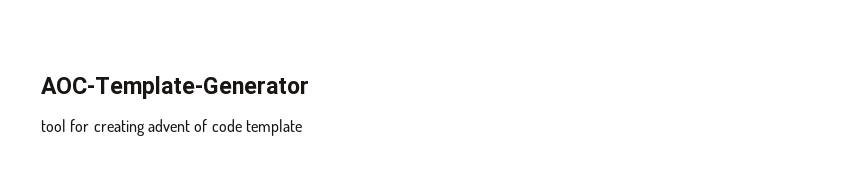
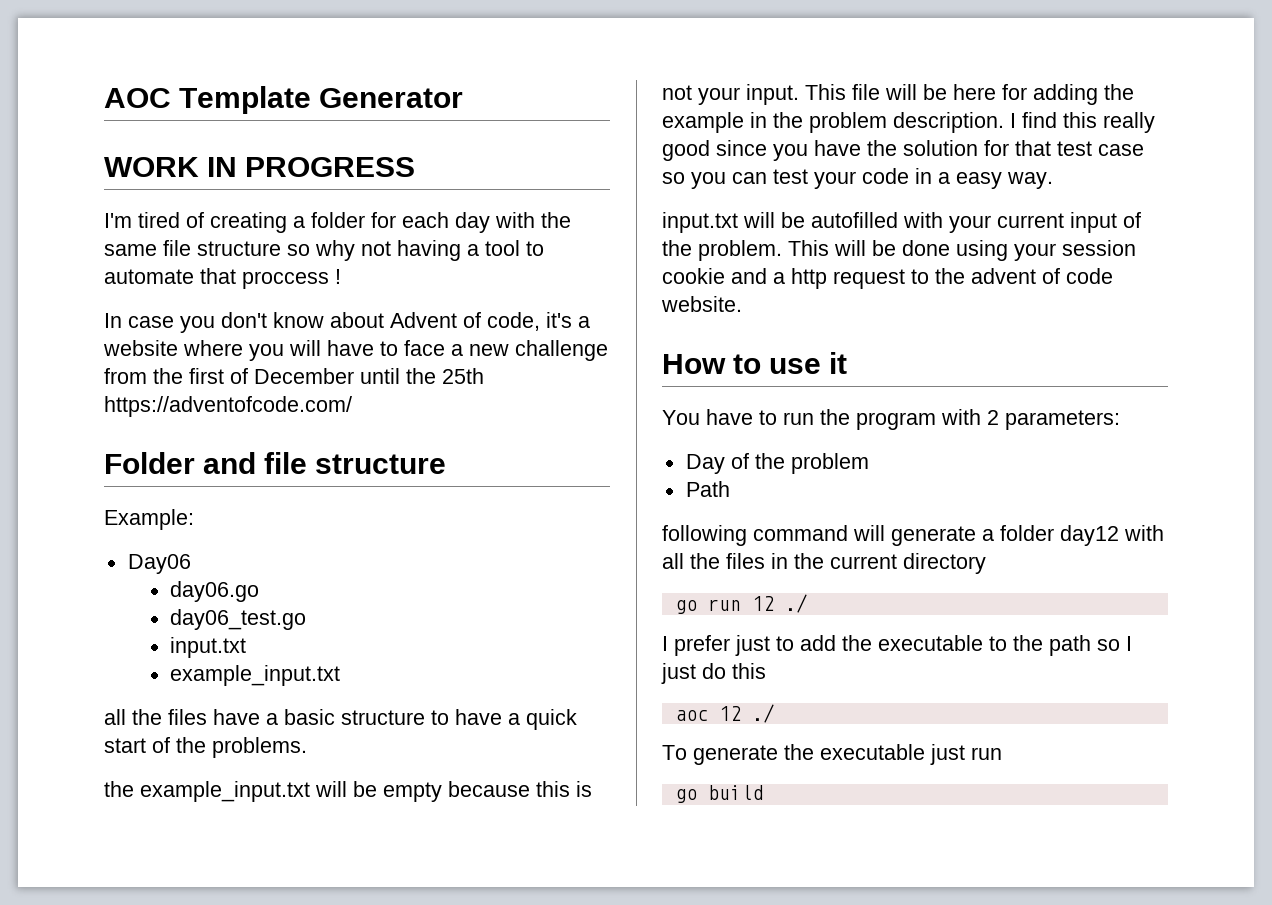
- AOC-Template-Generator
- tool for creating advent of code template
+ AOC Template Generator
+ WORK IN PROGRESS
+ I'm tired of creating a folder for each day with the same file structure so why not having a tool to automate that proccess !
+ In case you don't know about Advent of code, it's a website where you will have to face a new challenge from the first of December until the 25th https://adventofcode.com/
+ Folder and file structure
+ Example:
+ Day06
+ day06.go
+ day06_test.go
+ input.txt
+ example_input.txt
+ all the files have a basic structure to have a quick start of the problems.
+ the example_input.txt will be empty because this is not your input. This file will be here for adding the example in the problem description. I find this really good since you have the solution for that test case so you can test your code in a easy way.
+ input.txt will be autofilled with your current input of the problem. This will be done using your session cookie and a http request to the advent of code website.
+ How to use it
+ You have to run the program with 2 parameters:
+ Day of the problem
+ Path
+ following command will generate a folder day12 with all the files in the current directory
+ go run 12 ./
+ I prefer just to add the executable to the path so I just do this
+ aoc 12 ./
+ To generate the executable just run
+ go build

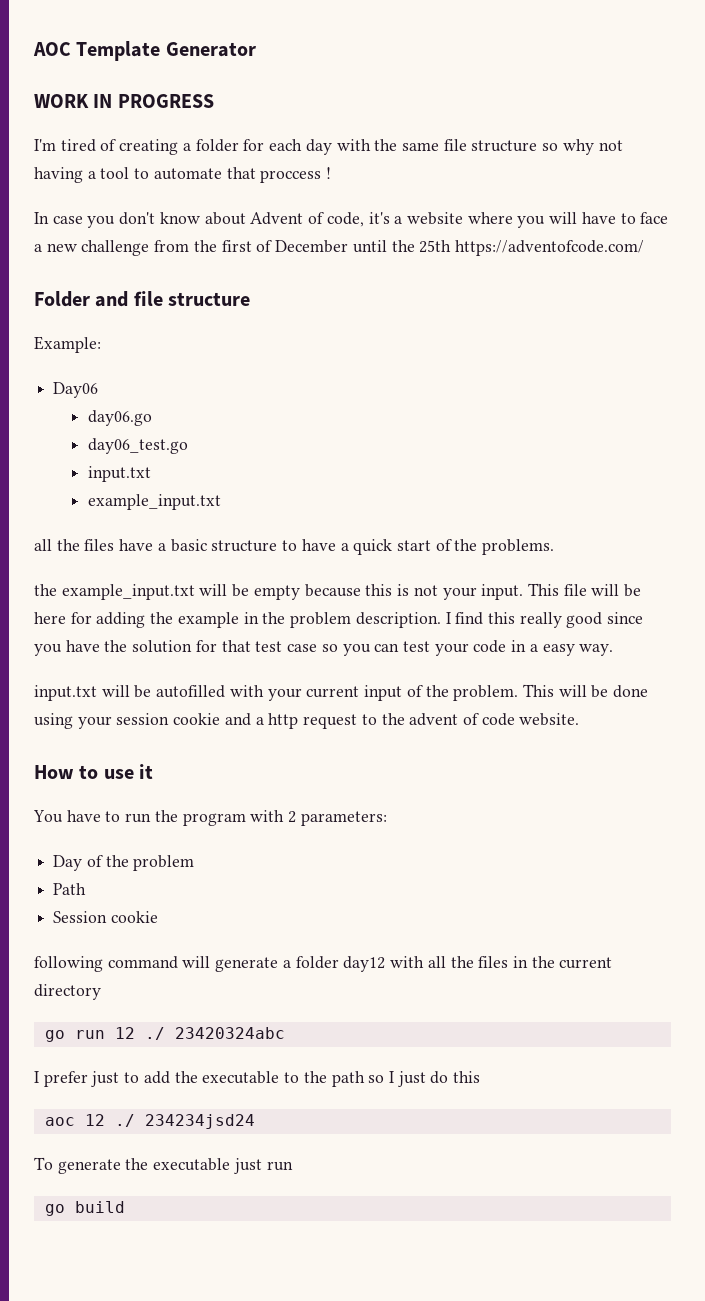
+ Session cookie
- go run 12 ./
+ go run 12 ./ 23420324abc
- aoc 12 ./
+ aoc 12 ./ 234234jsd24

